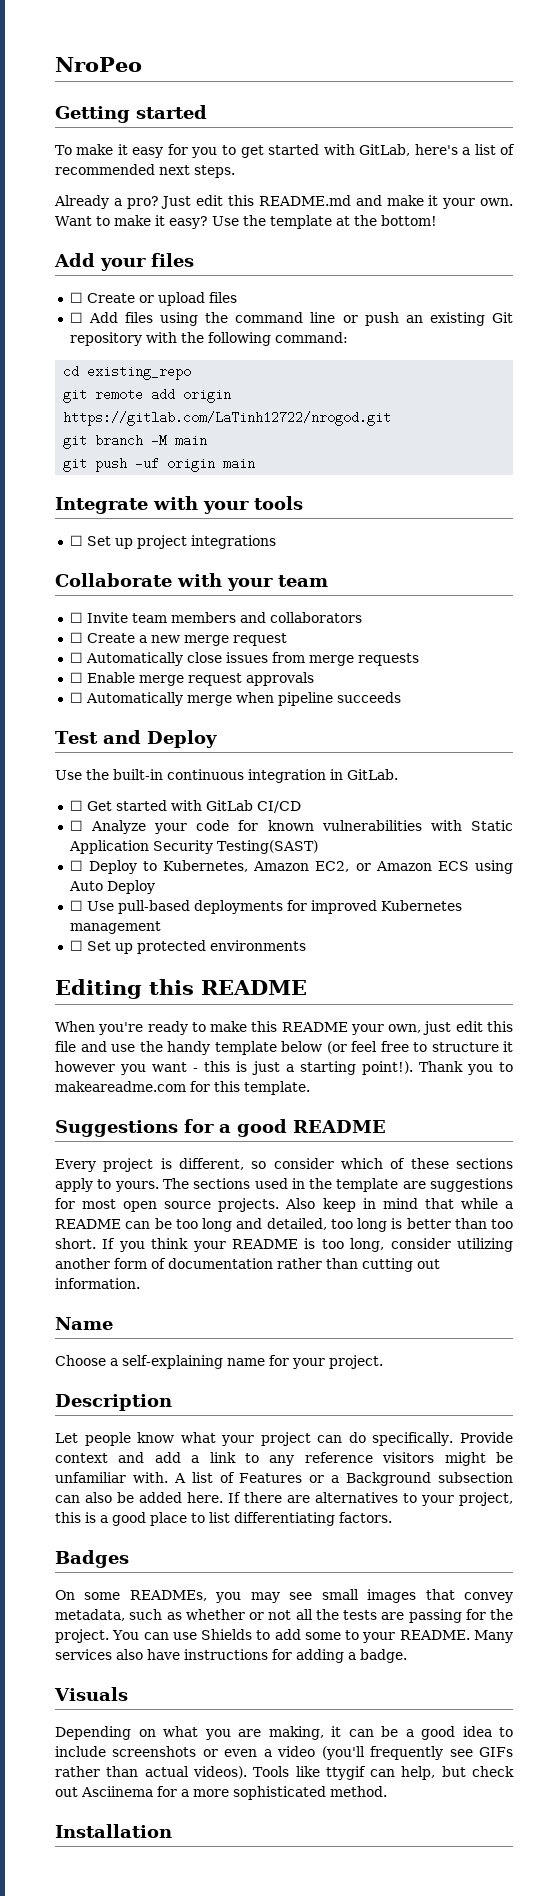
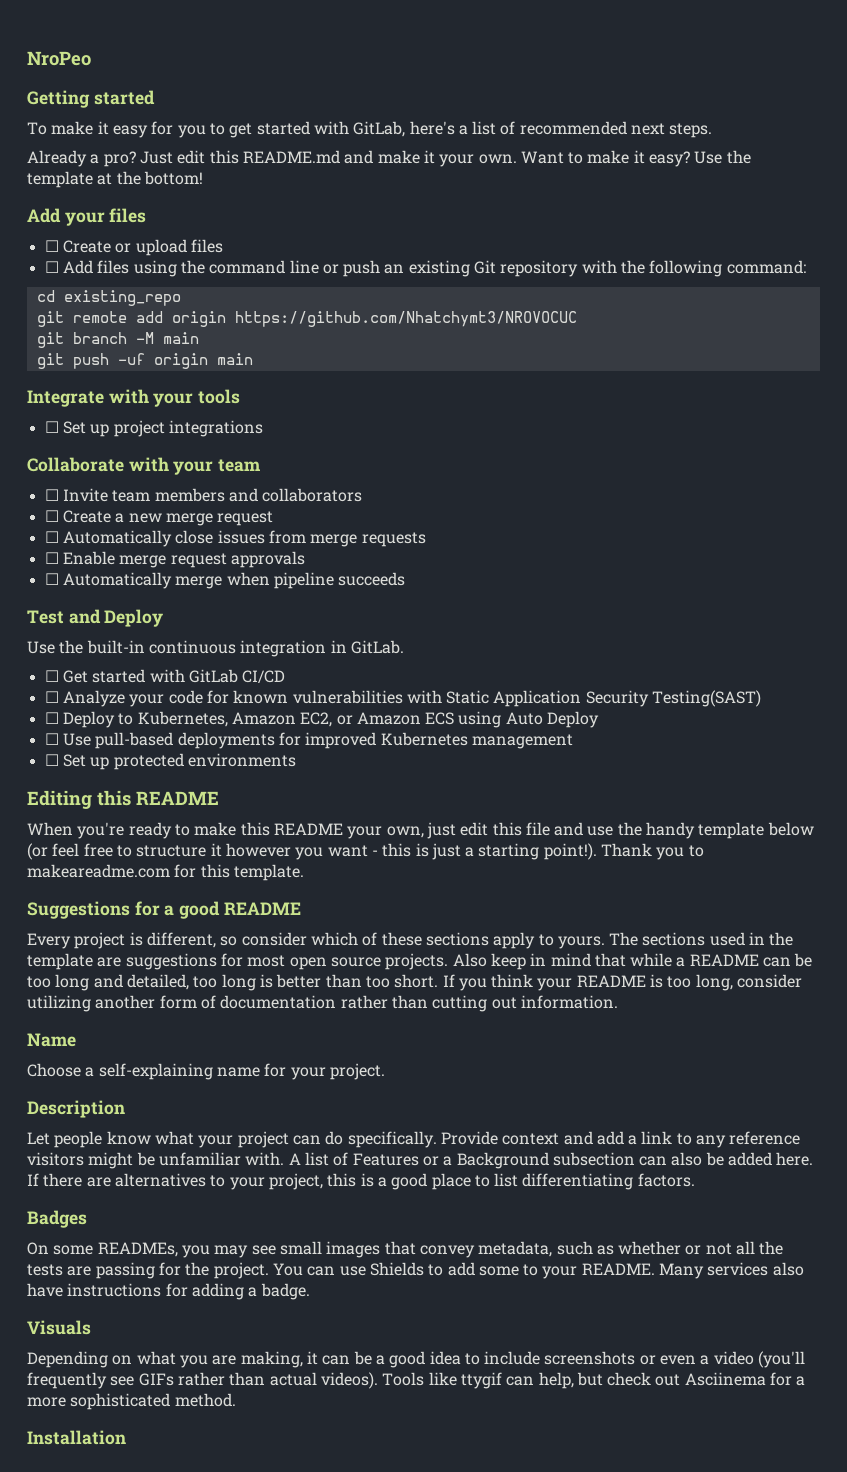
- git remote add origin https://gitlab.com/LaTinh12722/nrogod.git
+ git remote add origin https://github.com/Nhatchymt3/NROVOCUC

